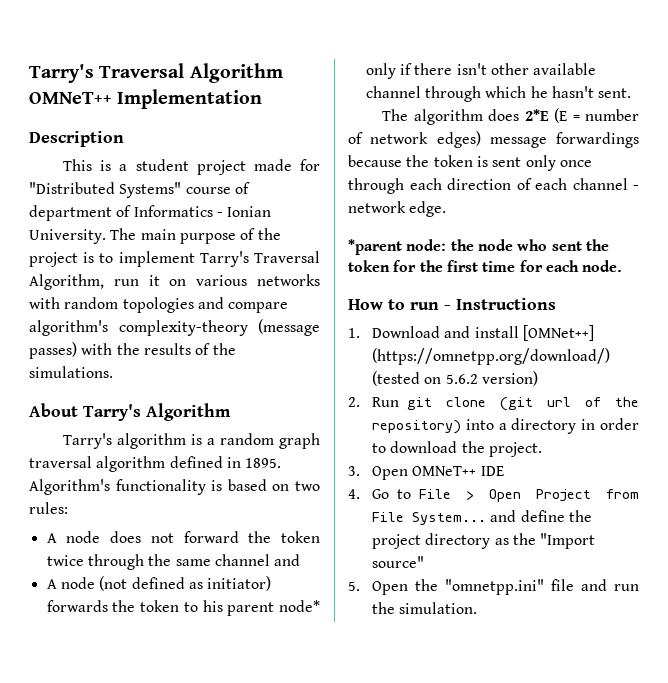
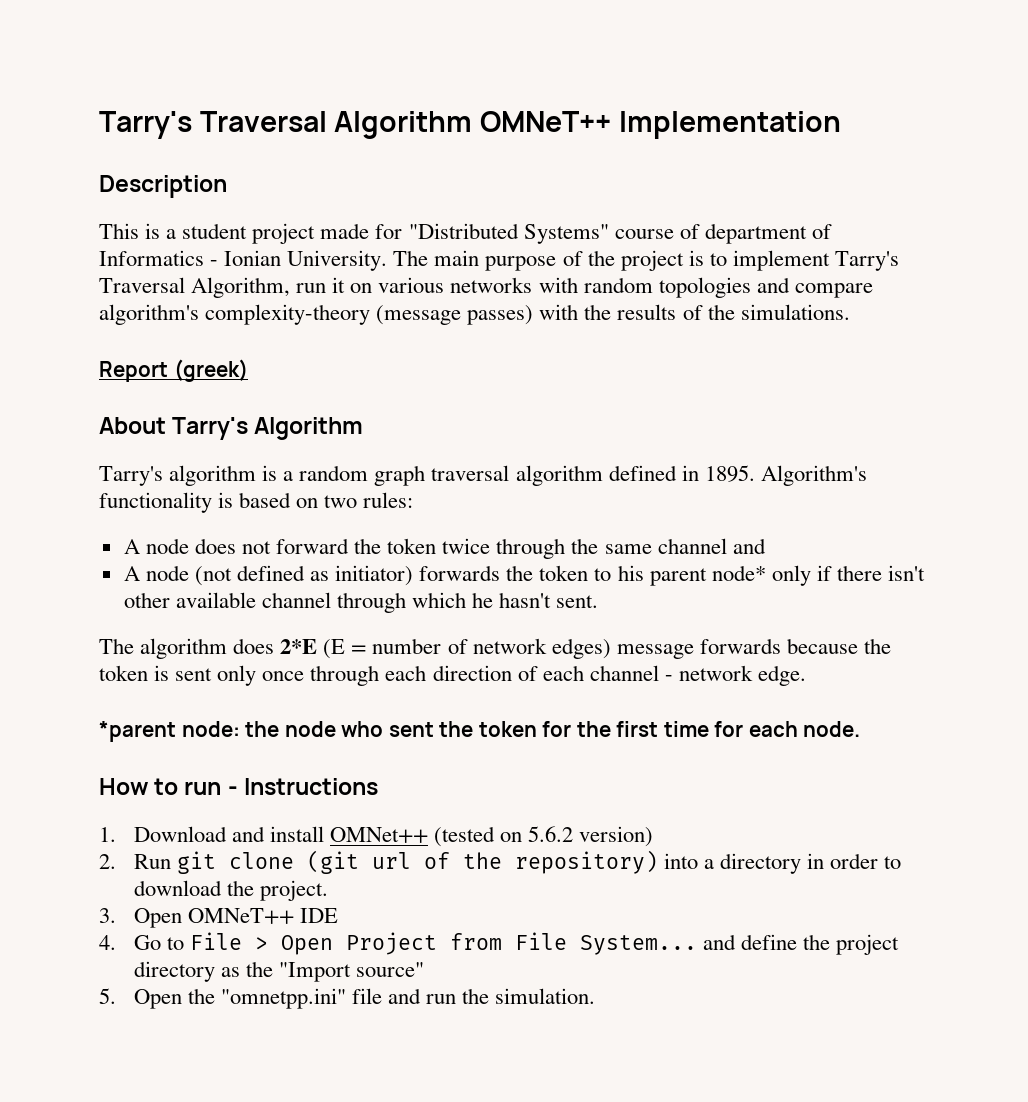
+ Report (greek)
- The algorithm does 2*E (E = number of network edges) message forwardings because the token is sent only once through each direction of each channel - network edge.
+ The algorithm does 2*E (E = number of network edges) message forwards because the token is sent only once through each direction of each channel - network edge.
- 1. Download and install [OMNet++] (https://omnetpp.org/download/) (tested on 5.6.2 version)
+ 1. Download and install OMNet++ (tested on 5.6.2 version)

